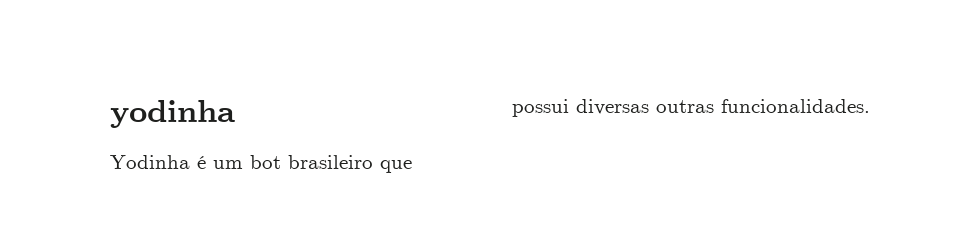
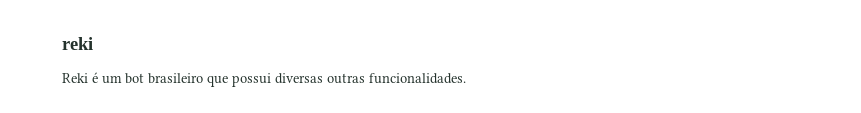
- yodinha
- Yodinha é um bot brasileiro que possui diversas outras funcionalidades.
+ reki
+ Reki é um bot brasileiro que possui diversas outras funcionalidades.

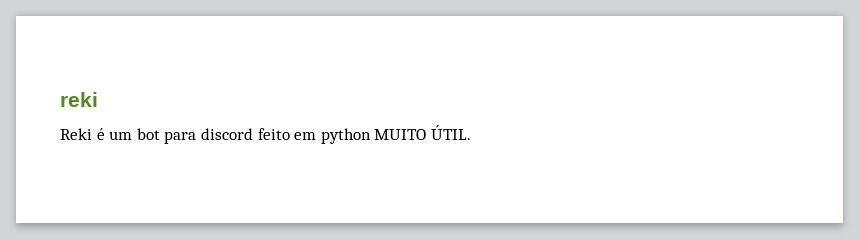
- Reki é um bot brasileiro que possui diversas outras funcionalidades.
+ Reki é um bot para discord feito em python MUITO ÚTIL.

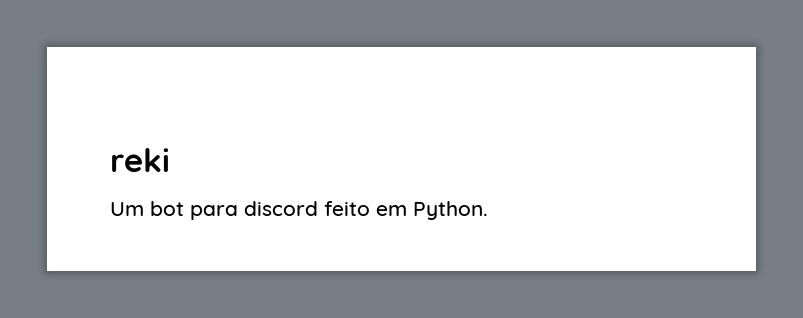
- Reki é um bot para discord feito em python MUITO ÚTIL.
+ Um bot para discord feito em Python.

